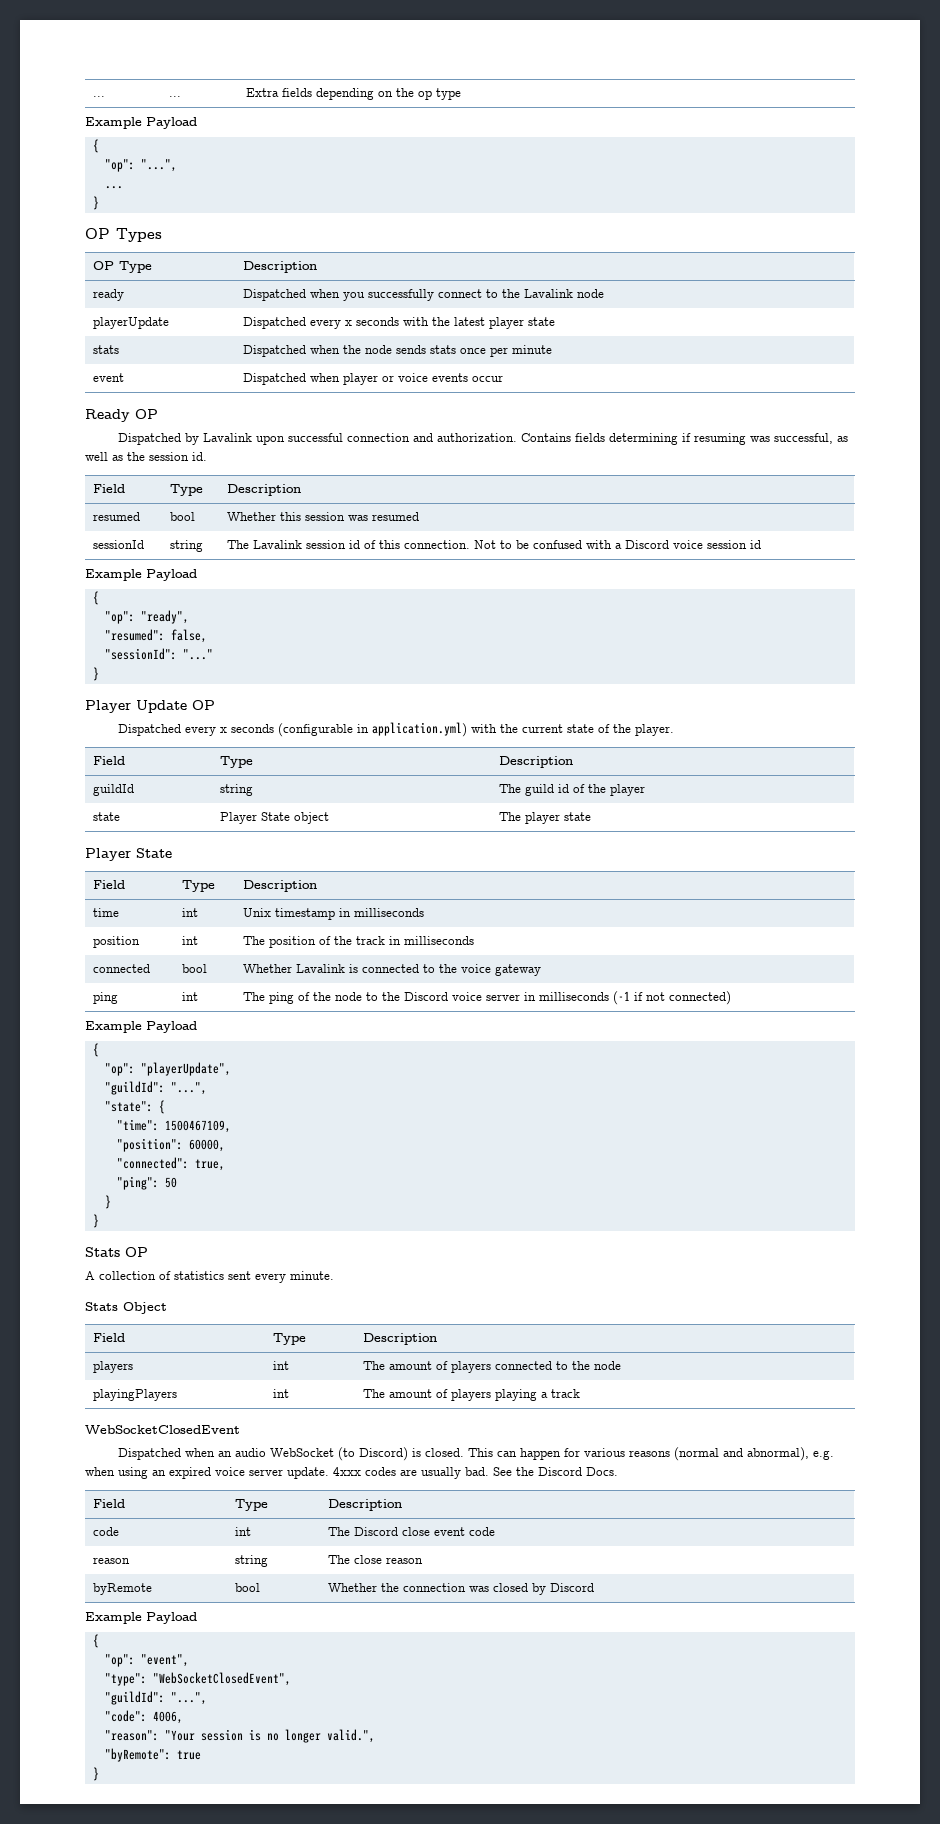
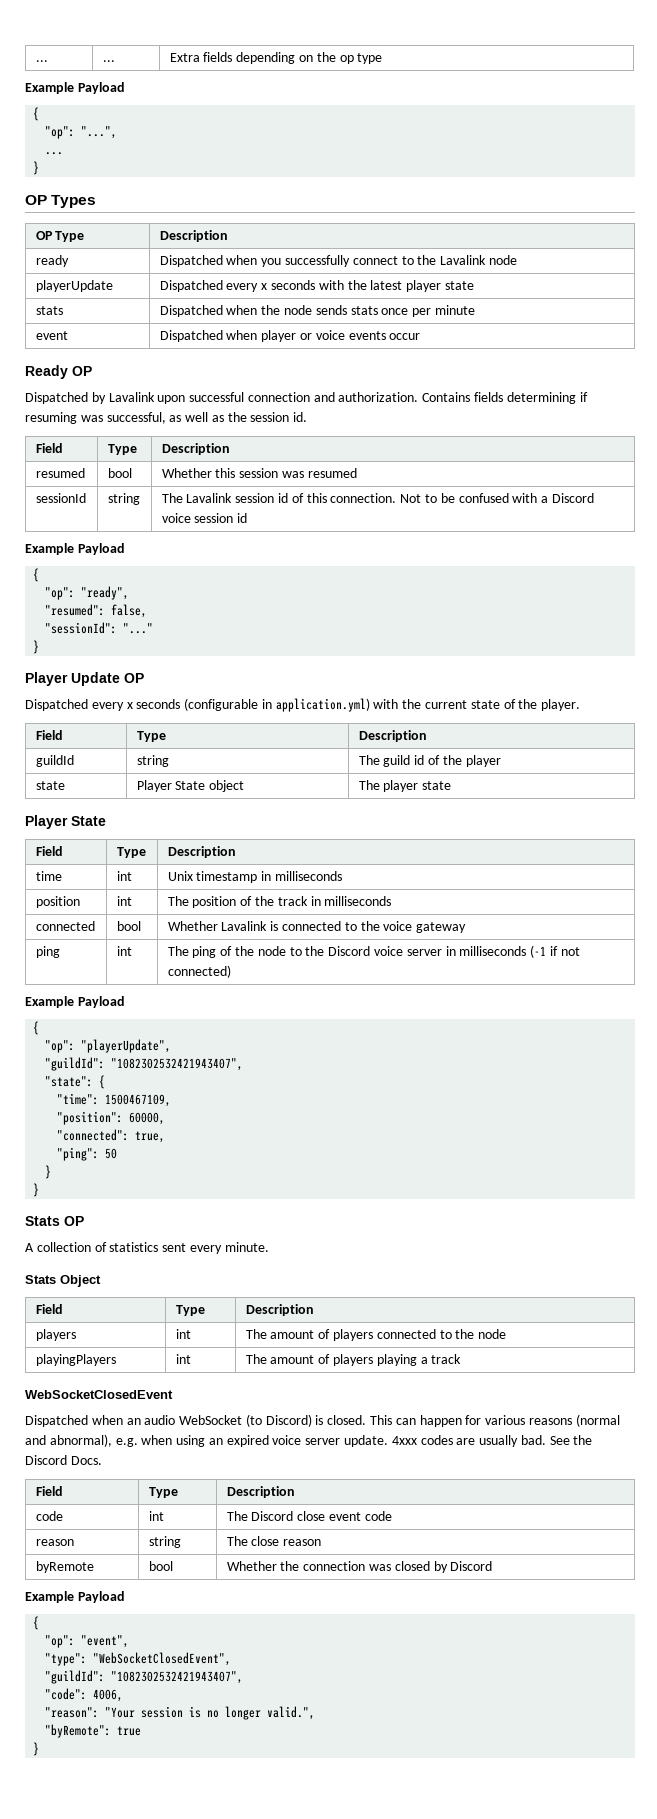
  "op": "playerUpdate",
- "guildId": "...",
+ "guildId": "1082302532421943407",
  "type": "WebSocketClosedEvent",
- "guildId": "...",
+ "guildId": "1082302532421943407",

